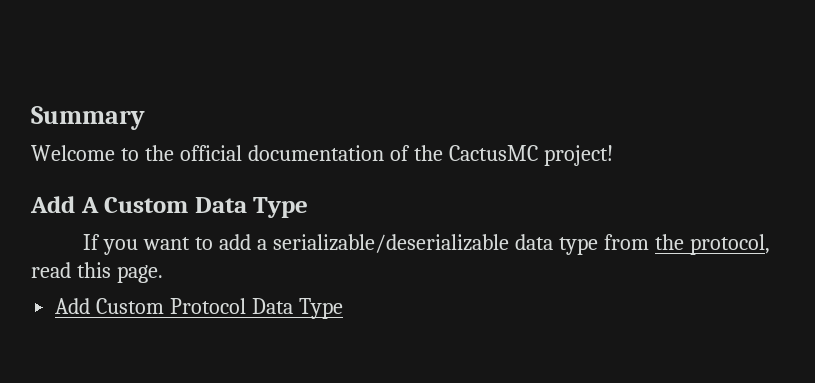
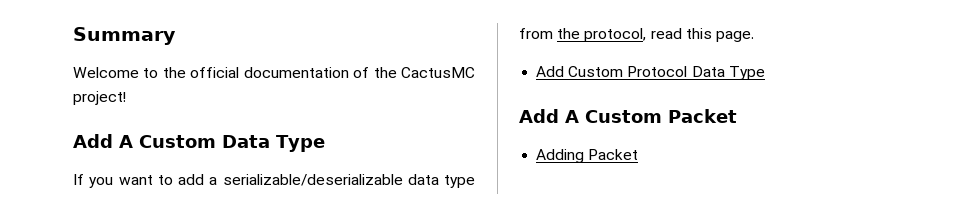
+ Add A Custom Packet
+ Adding Packet

